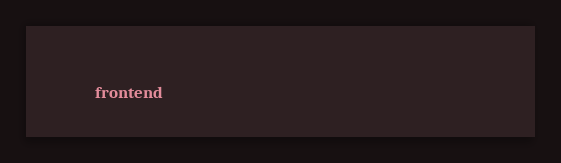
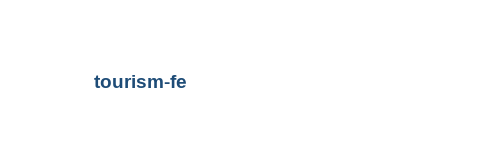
- frontend
+ tourism-fe

